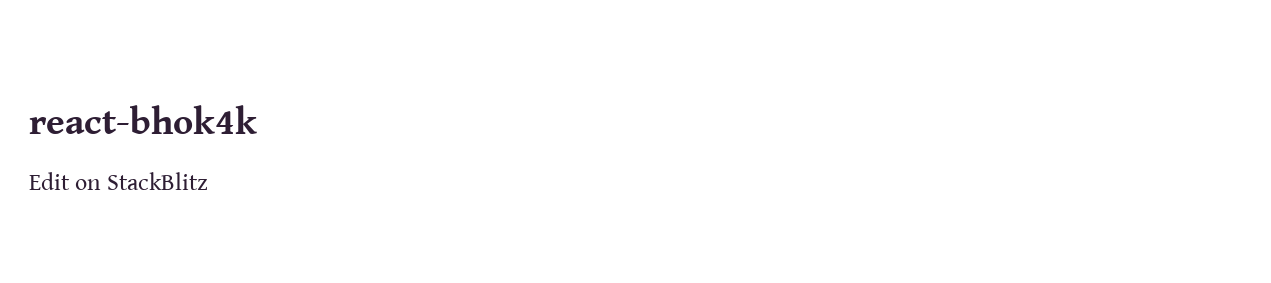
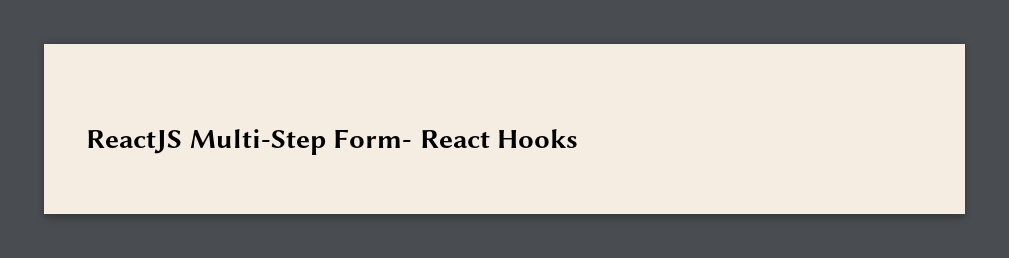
- react-bhok4k
- Edit on StackBlitz
+ ReactJS Multi-Step Form- React Hooks

